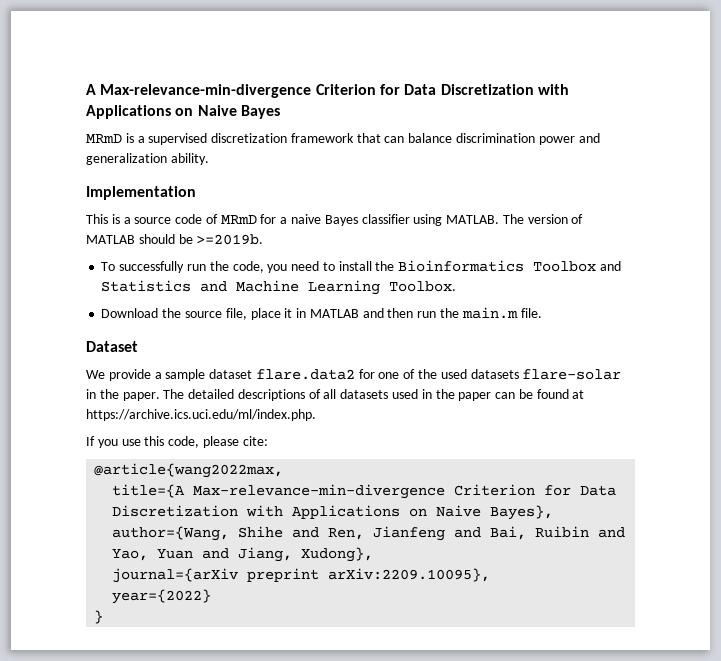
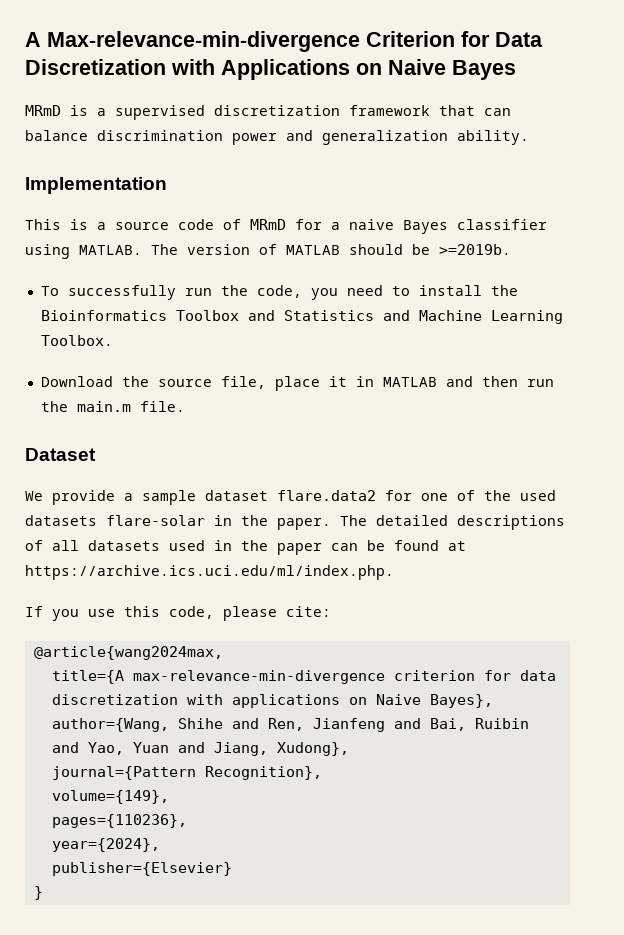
- @article{wang2022max,
+ @article{wang2024max,
- title={A Max-relevance-min-divergence Criterion for Data Discretization with Applications on Naive Bayes},
+ title={A max-relevance-min-divergence criterion for data discretization with applications on Naive Bayes},
- journal={arXiv preprint arXiv:2209.10095},
- year={2022}
+ journal={Pattern Recognition},
+ volume={149},
+ pages={110236},
+ year={2024},
+ publisher={Elsevier}

